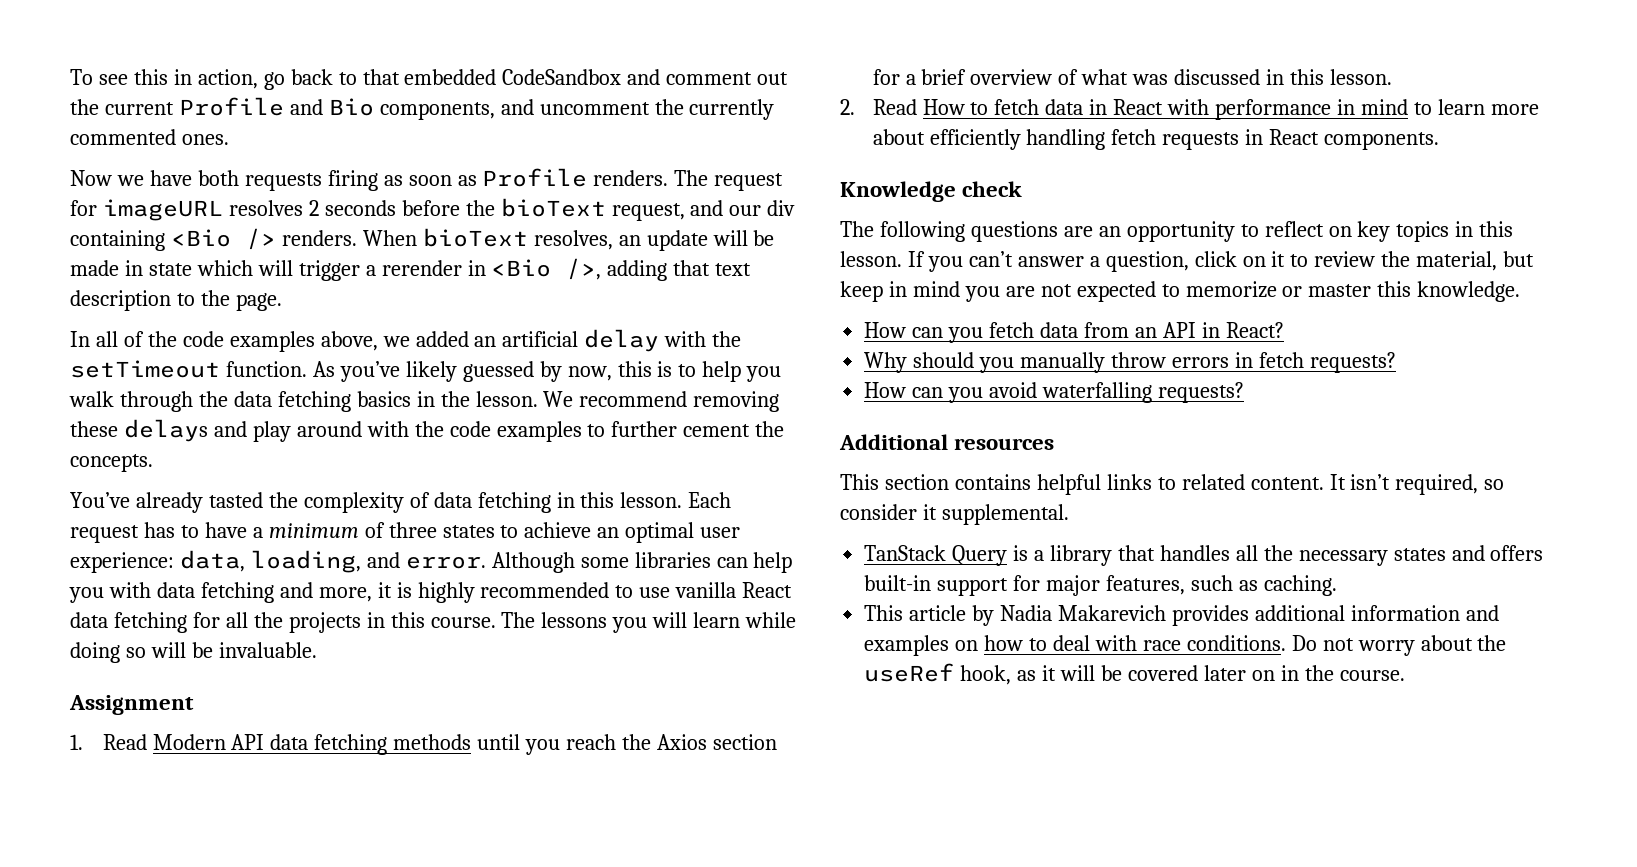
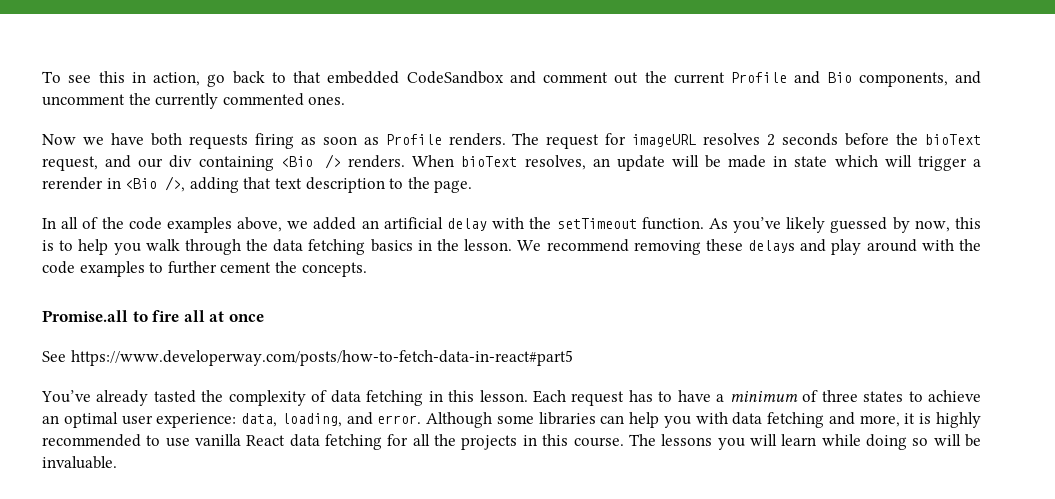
+ Promise.all to fire all at once
+ See https://www.developerway.com/posts/how-to-fetch-data-in-react#part5
- Assignment
- 1. Read Modern API data fetching methods until you reach the Axios section for a brief overview of what was discussed in this lesson.
- 2. Read How to fetch data in React with performance in mind to learn more about efficiently handling fetch requests in React components.
- Knowledge check
- The following questions are an opportunity to reflect on key topics in this lesson. If you can’t answer a question, click on it to review the material, but keep in mind you are not expected to memorize or master this knowledge.
- How can you fetch data from an API in React?
- Why should you manually throw errors in fetch requests?
- How can you avoid waterfalling requests?
- Additional resources
- This section contains helpful links to related content. It isn’t required, so consider it supplemental.
- TanStack Query is a library that handles all the necessary states and offers built-in support for major features, such as caching.
- This article by Nadia Makarevich provides additional information and examples on how to deal with race conditions. Do not worry about the useRef hook, as it will be covered later on in the course.

